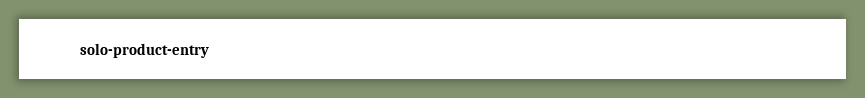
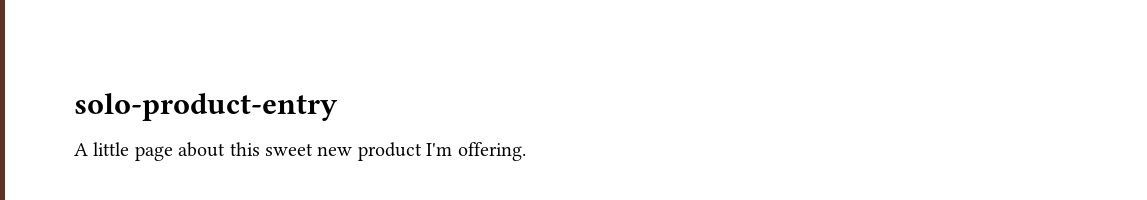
+ A little page about this sweet new product I'm offering.

